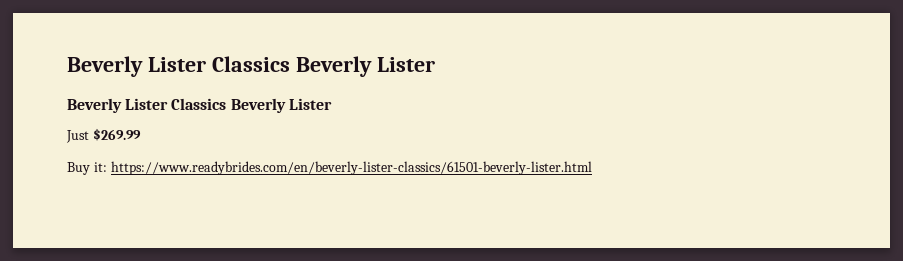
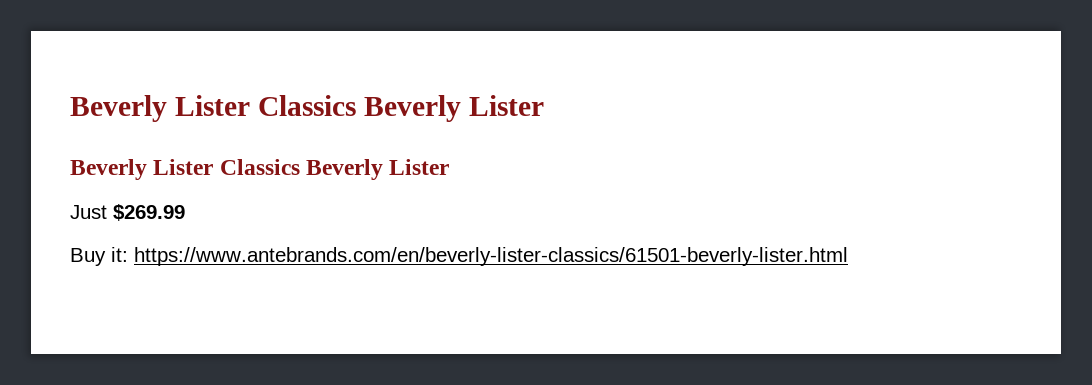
- Buy it: https://www.readybrides.com/en/beverly-lister-classics/61501-beverly-lister.html
+ Buy it: https://www.antebrands.com/en/beverly-lister-classics/61501-beverly-lister.html

